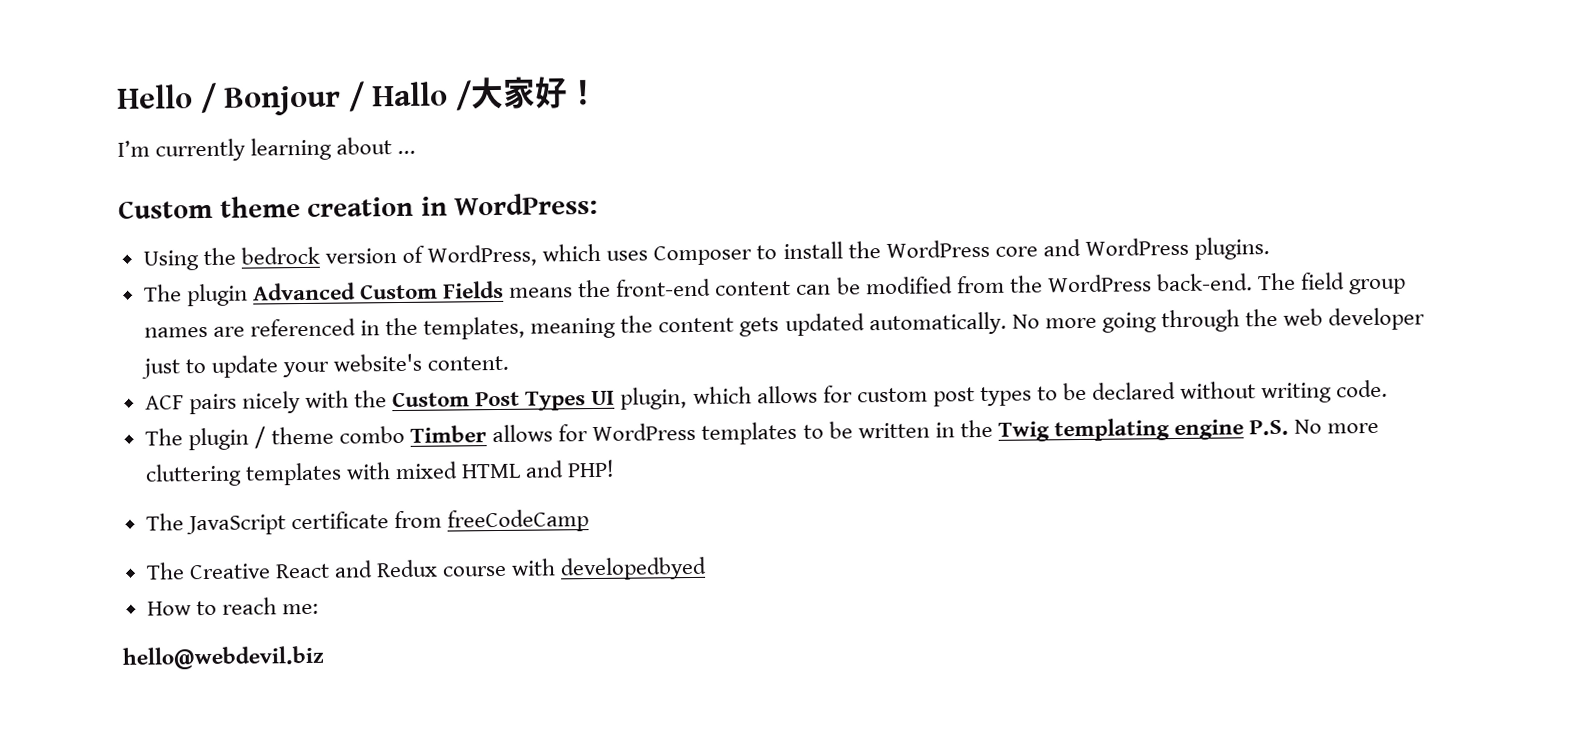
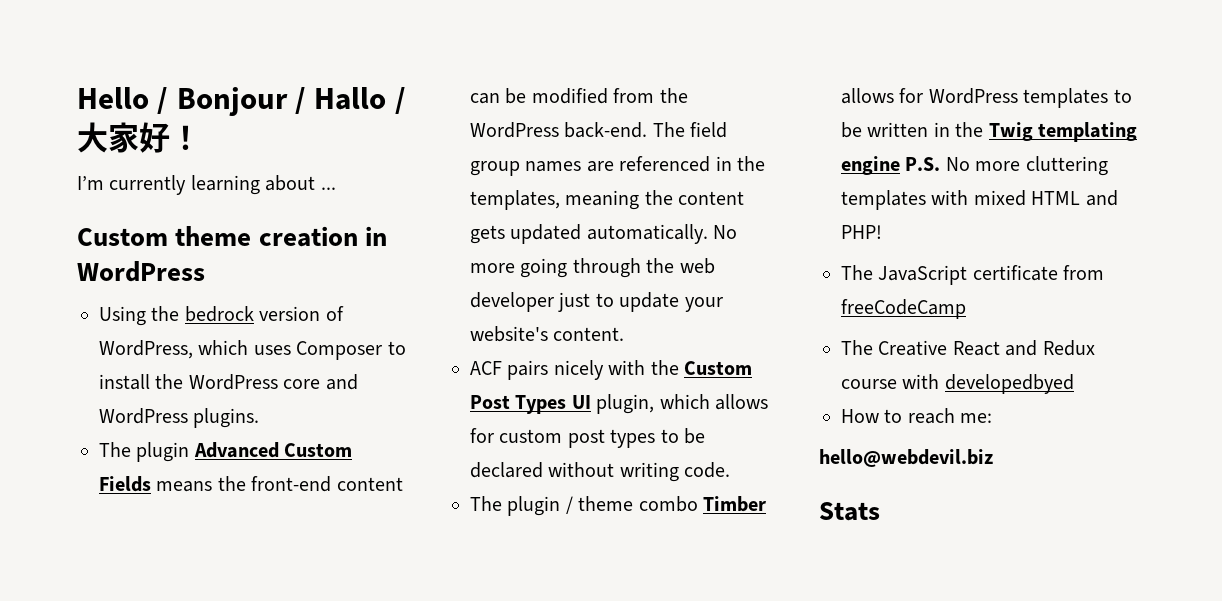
- Custom theme creation in WordPress:
+ Custom theme creation in WordPress
+ Stats

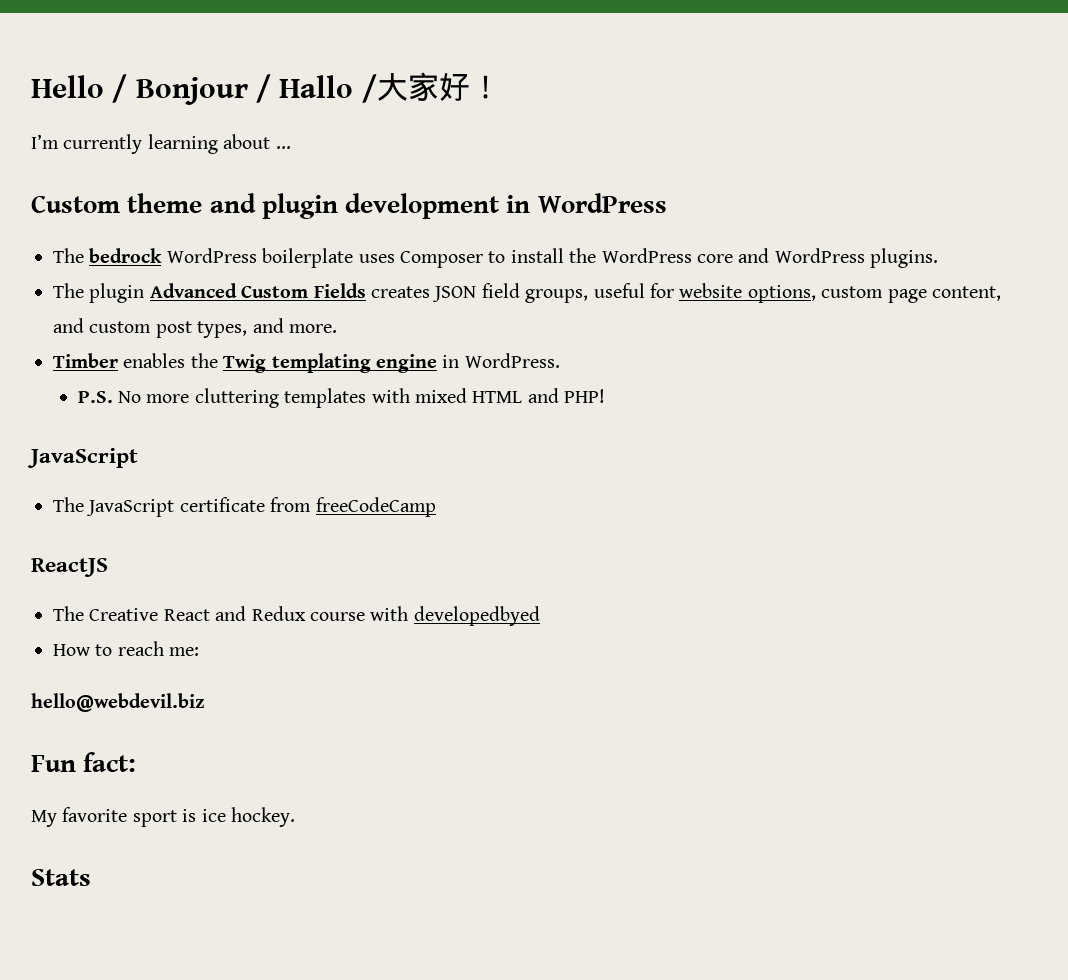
- Custom theme creation in WordPress
+ Custom theme and plugin development in WordPress
- Using the bedrock version of WordPress, which uses Composer to install the WordPress core and WordPress plugins.
+ The bedrock WordPress boilerplate uses Composer to install the WordPress core and WordPress plugins.
- The plugin Advanced Custom Fields means the front-end content can be modified from the WordPress back-end. The field group names are referenced in the templates, meaning the content gets updated automatically. No more going through the web developer just to update your website's content.
- ACF pairs nicely with the Custom Post Types UI plugin, which allows for custom post types to be declared without writing code.
- The plugin / theme combo Timber allows for WordPress templates to be written in the Twig templating engine P.S. No more cluttering templates with mixed HTML and PHP!
+ The plugin Advanced Custom Fields creates JSON field groups, useful for website options, custom page content, and custom post types, and more.
+ Timber enables the Twig templating engine in WordPress.
+ P.S. No more cluttering templates with mixed HTML and PHP!
+ JavaScript
+ ReactJS
+ Fun fact:
+ My favorite sport is ice hockey.

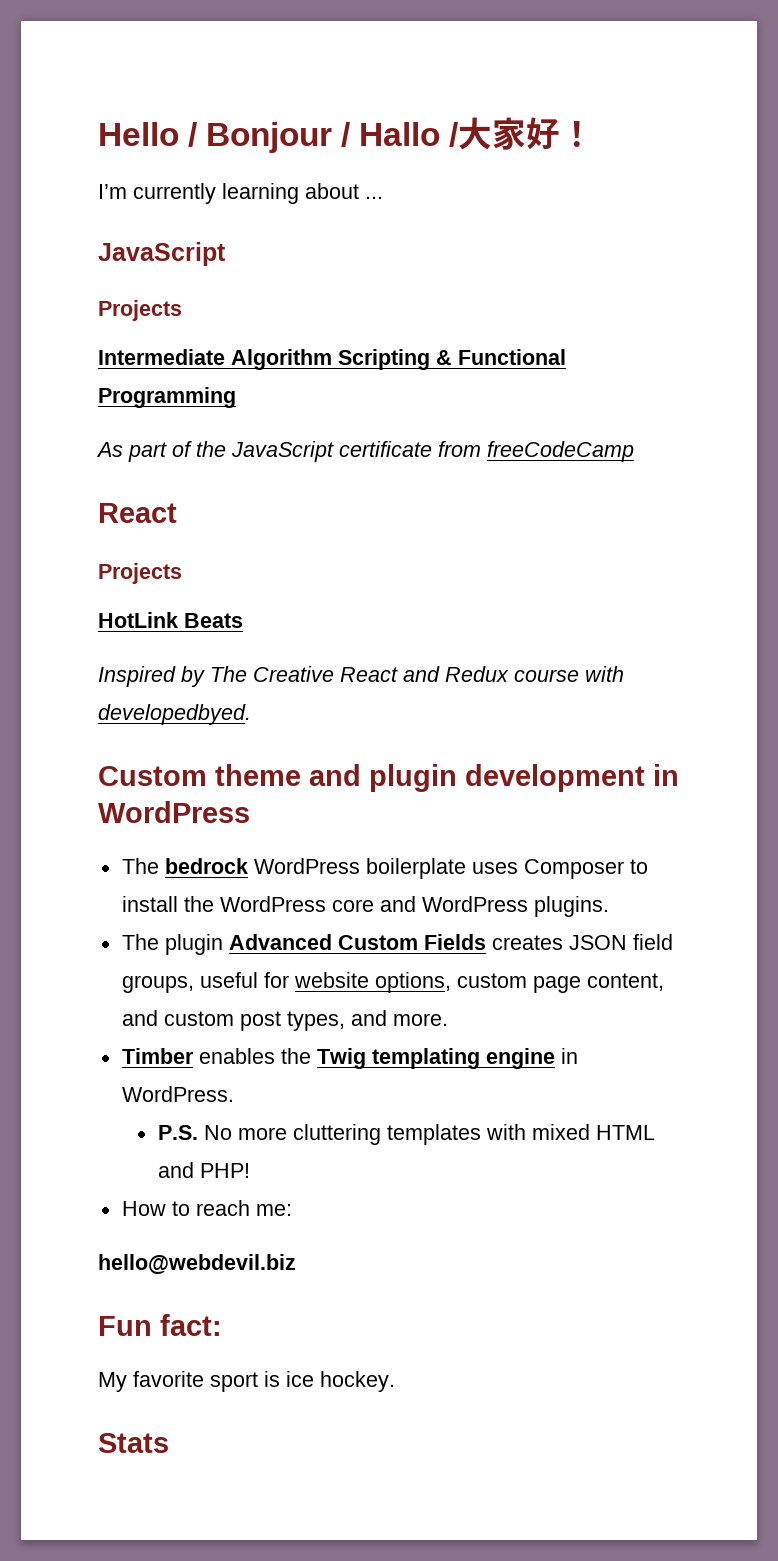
  I’m currently learning about ...
+ JavaScript
+ Projects
+ Intermediate Algorithm Scripting & Functional Programming
+ As part of the JavaScript certificate from freeCodeCamp
+ React
+ Projects
+ HotLink Beats
+ Inspired by The Creative React and Redux course with developedbyed.
  P.S. No more cluttering templates with mixed HTML and PHP!
- JavaScript
- The JavaScript certificate from freeCodeCamp
- ReactJS
- The Creative React and Redux course with developedbyed

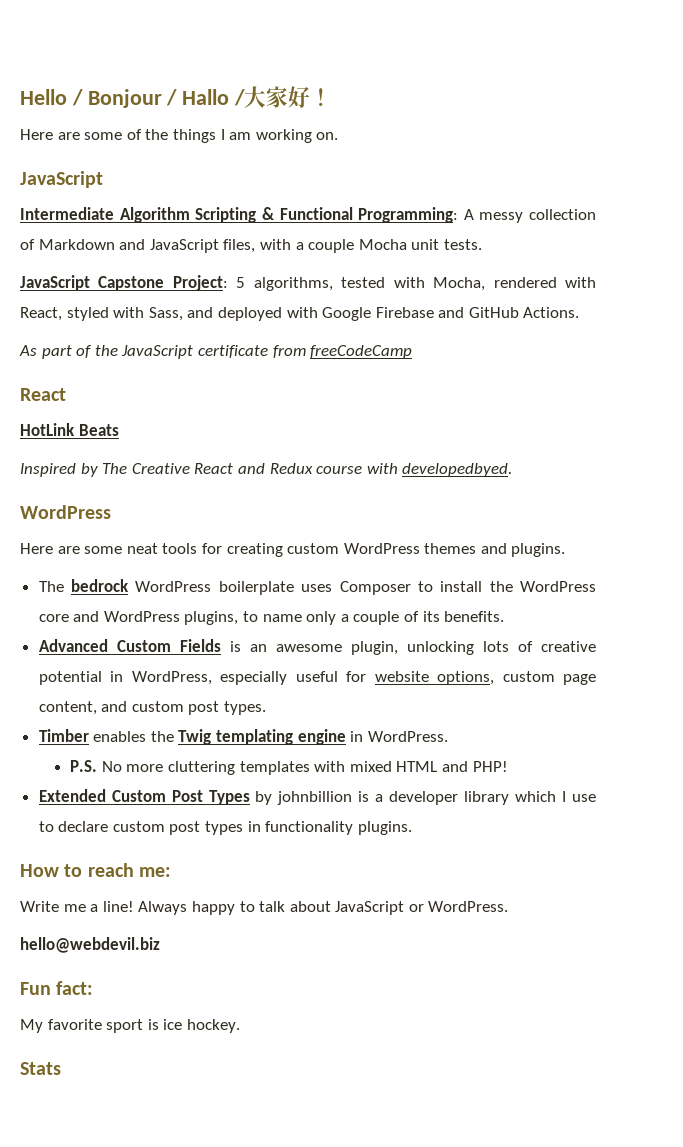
- I’m currently learning about ...
+ Here are some of the things I am working on.
  JavaScript
- Projects
- Intermediate Algorithm Scripting & Functional Programming
+ Intermediate Algorithm Scripting & Functional Programming: A messy collection of Markdown and JavaScript files, with a couple Mocha unit tests.
+ JavaScript Capstone Project: 5 algorithms, tested with Mocha, rendered with React, styled with Sass, and deployed with Google Firebase and GitHub Actions.
  As part of the JavaScript certificate from freeCodeCamp
  React
- Projects
  Inspired by The Creative React and Redux course with developedbyed.
- Custom theme and plugin development in WordPress
+ WordPress
+ Here are some neat tools for creating custom WordPress themes and plugins.
- The bedrock WordPress boilerplate uses Composer to install the WordPress core and WordPress plugins.
- The plugin Advanced Custom Fields creates JSON field groups, useful for website options, custom page content, and custom post types, and more.
+ The bedrock WordPress boilerplate uses Composer to install the WordPress core and WordPress plugins, to name only a couple of its benefits.
+ Advanced Custom Fields is an awesome plugin, unlocking lots of creative potential in WordPress, especially useful for website options, custom page content, and custom post types.
+ Extended Custom Post Types by johnbillion is a developer library which I use to declare custom post types in functionality plugins.
  How to reach me:
+ Write me a line! Always happy to talk about JavaScript or WordPress.

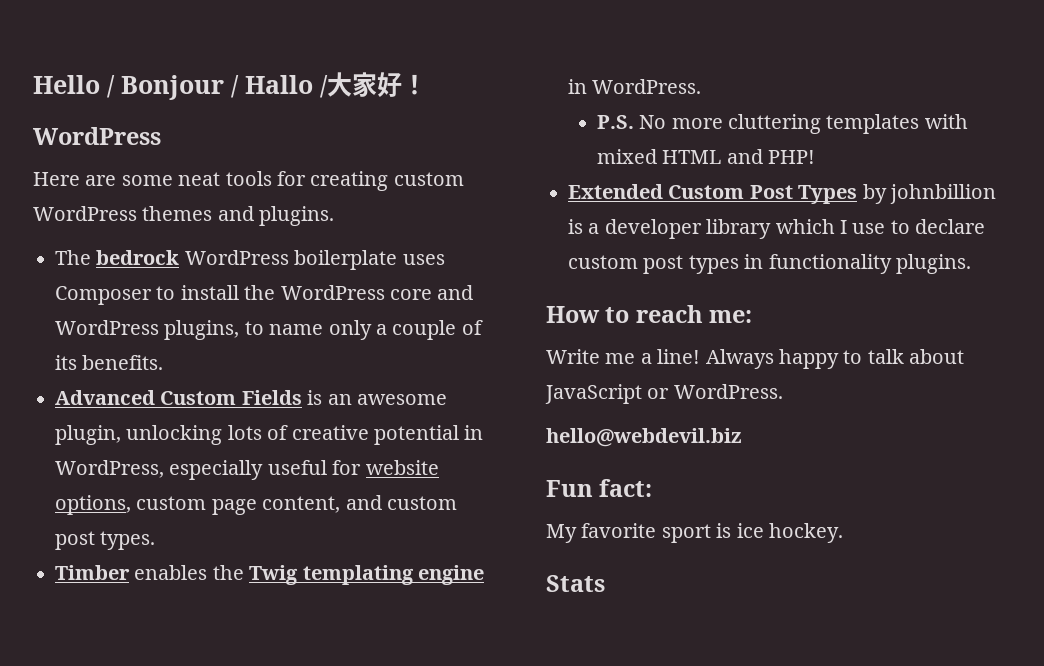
- Here are some of the things I am working on.
- JavaScript
- Intermediate Algorithm Scripting & Functional Programming: A messy collection of Markdown and JavaScript files, with a couple Mocha unit tests.
- JavaScript Capstone Project: 5 algorithms, tested with Mocha, rendered with React, styled with Sass, and deployed with Google Firebase and GitHub Actions.
- As part of the JavaScript certificate from freeCodeCamp
- React
- HotLink Beats
- Inspired by The Creative React and Redux course with developedbyed.

